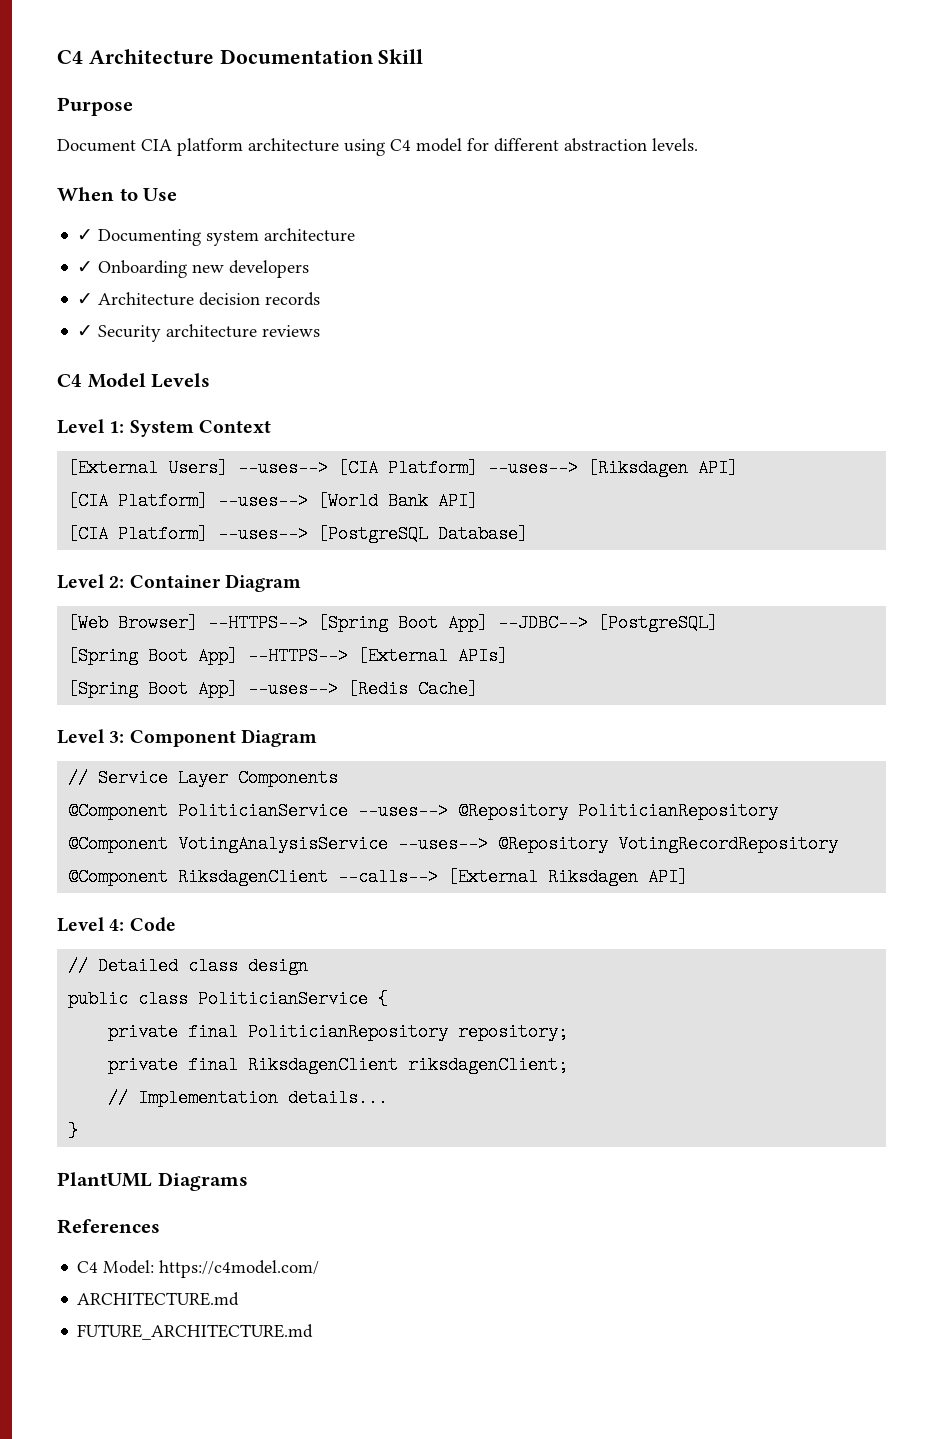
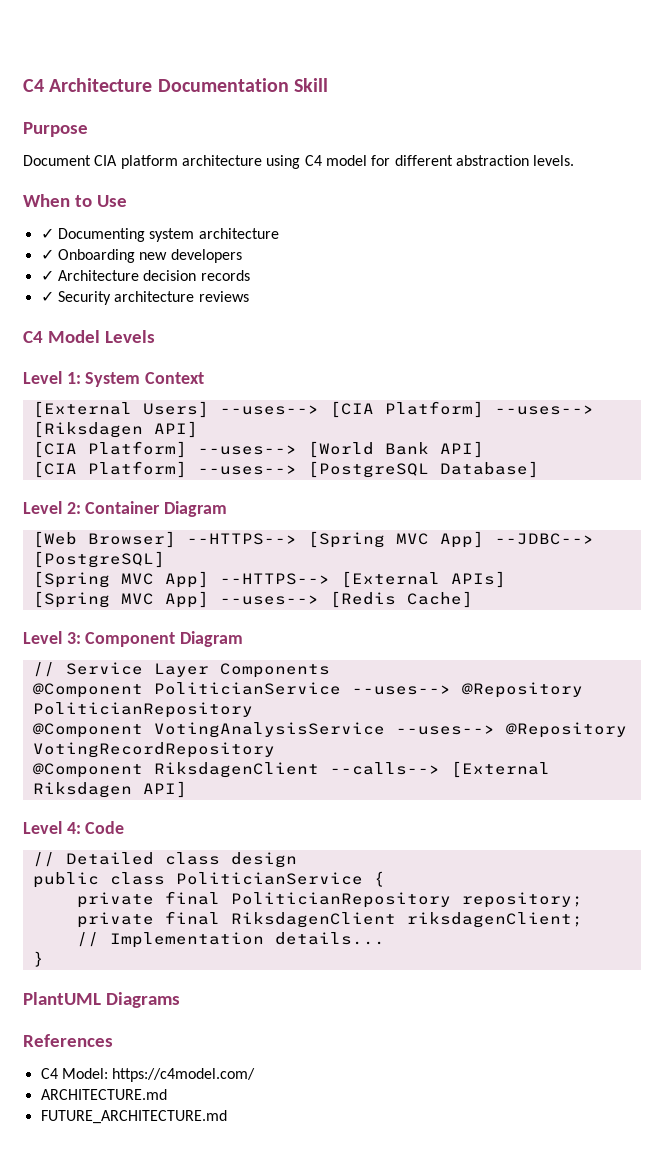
- [Web Browser] --HTTPS--> [Spring Boot App] --JDBC--> [PostgreSQL]
+ [Web Browser] --HTTPS--> [Spring MVC App] --JDBC--> [PostgreSQL]
- [Spring Boot App] --HTTPS--> [External APIs]
+ [Spring MVC App] --HTTPS--> [External APIs]
- [Spring Boot App] --uses--> [Redis Cache]
+ [Spring MVC App] --uses--> [Redis Cache]

